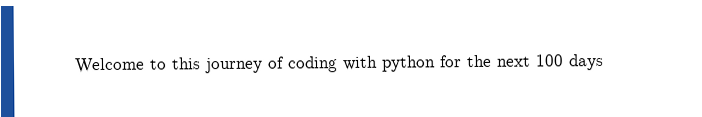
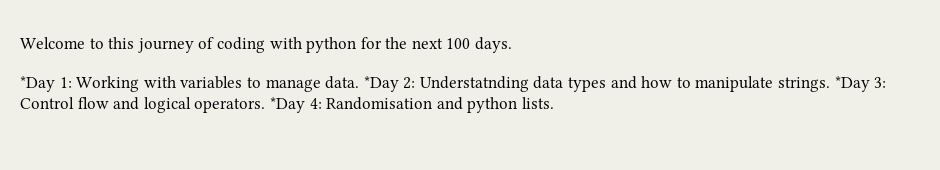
- Welcome to this journey of coding with python for the next 100 days
+ Welcome to this journey of coding with python for the next 100 days.
+ *Day 1: Working with variables to manage data. *Day 2: Understatnding data types and how to manipulate strings. *Day 3: Control flow and logical operators. *Day 4: Randomisation and python lists.

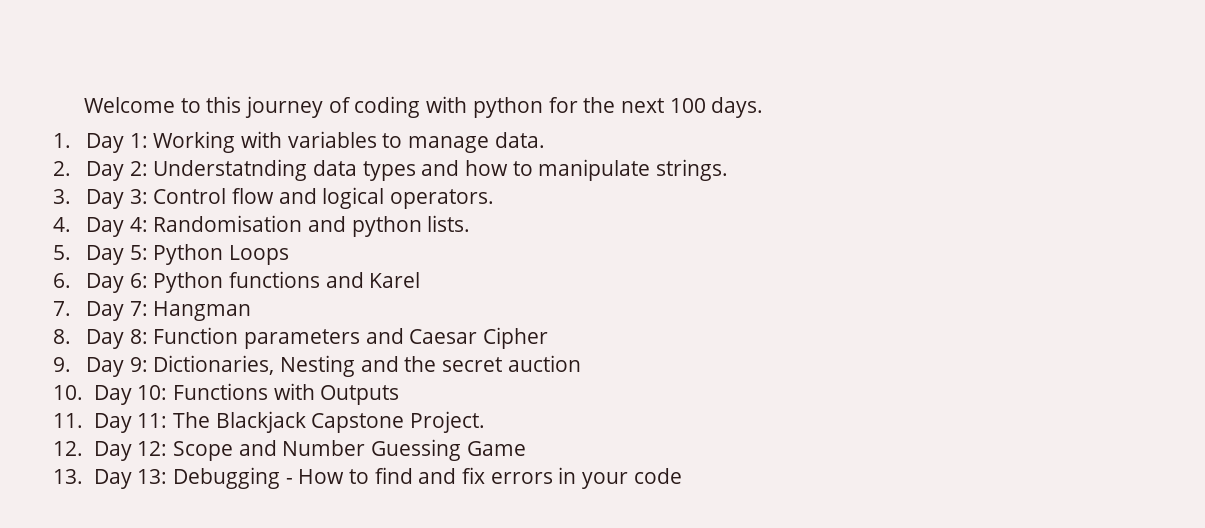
- *Day 1: Working with variables to manage data. *Day 2: Understatnding data types and how to manipulate strings. *Day 3: Control flow and logical operators. *Day 4: Randomisation and python lists.
+ 1. Day 1: Working with variables to manage data.
+ 2. Day 2: Understatnding data types and how to manipulate strings.
+ 3. Day 3: Control flow and logical operators.
+ 4. Day 4: Randomisation and python lists.
+ 5. Day 5: Python Loops
+ 6. Day 6: Python functions and Karel
+ 7. Day 7: Hangman
+ 8. Day 8: Function parameters and Caesar Cipher
+ 9. Day 9: Dictionaries, Nesting and the secret auction
+ 10. Day 10: Functions with Outputs
+ 11. Day 11: The Blackjack Capstone Project.
+ 12. Day 12: Scope and Number Guessing Game
+ 13. Day 13: Debugging - How to find and fix errors in your code

